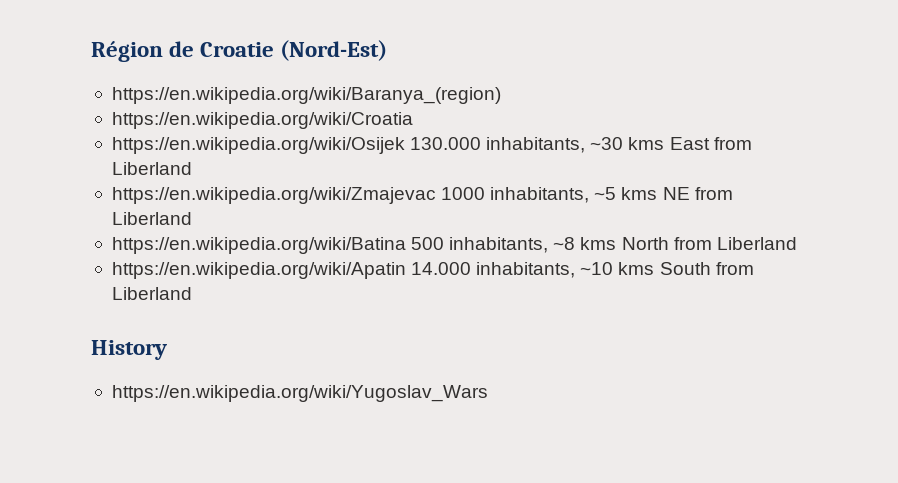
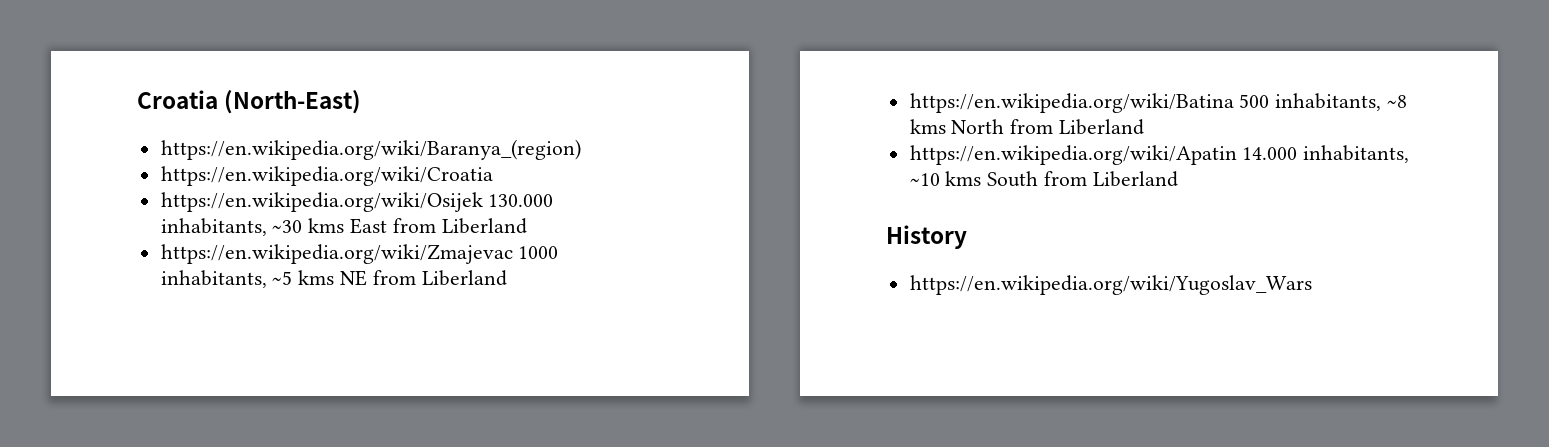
- Région de Croatie (Nord-Est)
+ Croatia (North-East)

